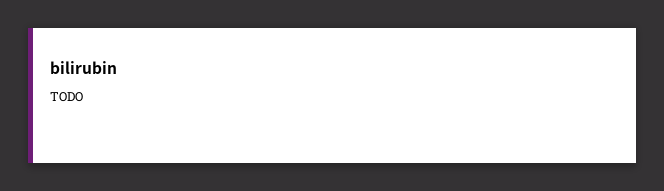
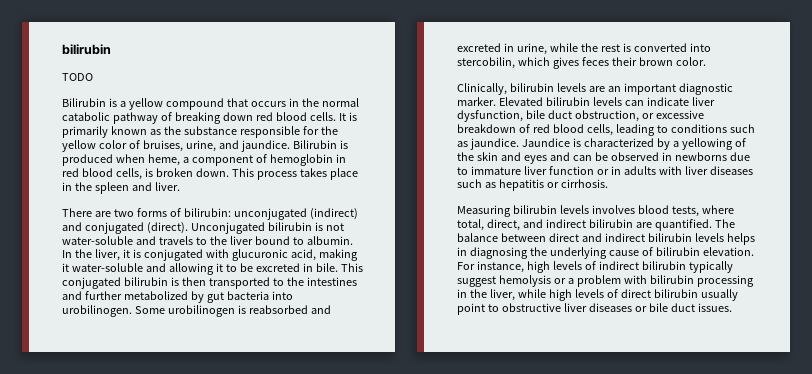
+ Bilirubin is a yellow compound that occurs in the normal catabolic pathway of breaking down red blood cells. It is primarily known as the substance responsible for the yellow color of bruises, urine, and jaundice. Bilirubin is produced when heme, a component of hemoglobin in red blood cells, is broken down. This process takes place in the spleen and liver.
+ There are two forms of bilirubin: unconjugated (indirect) and conjugated (direct). Unconjugated bilirubin is not water-soluble and travels to the liver bound to albumin. In the liver, it is conjugated with glucuronic acid, making it water-soluble and allowing it to be excreted in bile. This conjugated bilirubin is then transported to the intestines and further metabolized by gut bacteria into urobilinogen. Some urobilinogen is reabsorbed and excreted in urine, while the rest is converted into stercobilin, which gives feces their brown color.
+ Clinically, bilirubin levels are an important diagnostic marker. Elevated bilirubin levels can indicate liver dysfunction, bile duct obstruction, or excessive breakdown of red blood cells, leading to conditions such as jaundice. Jaundice is characterized by a yellowing of the skin and eyes and can be observed in newborns due to immature liver function or in adults with liver diseases such as hepatitis or cirrhosis.
+ Measuring bilirubin levels involves blood tests, where total, direct, and indirect bilirubin are quantified. The balance between direct and indirect bilirubin levels helps in diagnosing the underlying cause of bilirubin elevation. For instance, high levels of indirect bilirubin typically suggest hemolysis or a problem with bilirubin processing in the liver, while high levels of direct bilirubin usually point to obstructive liver diseases or bile duct issues.

